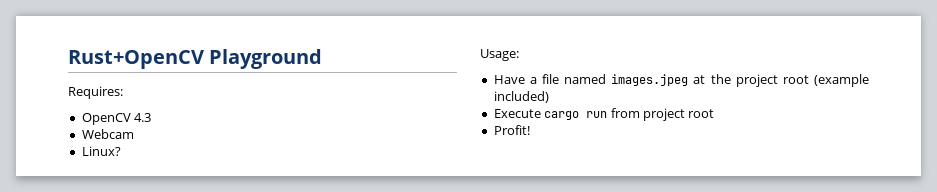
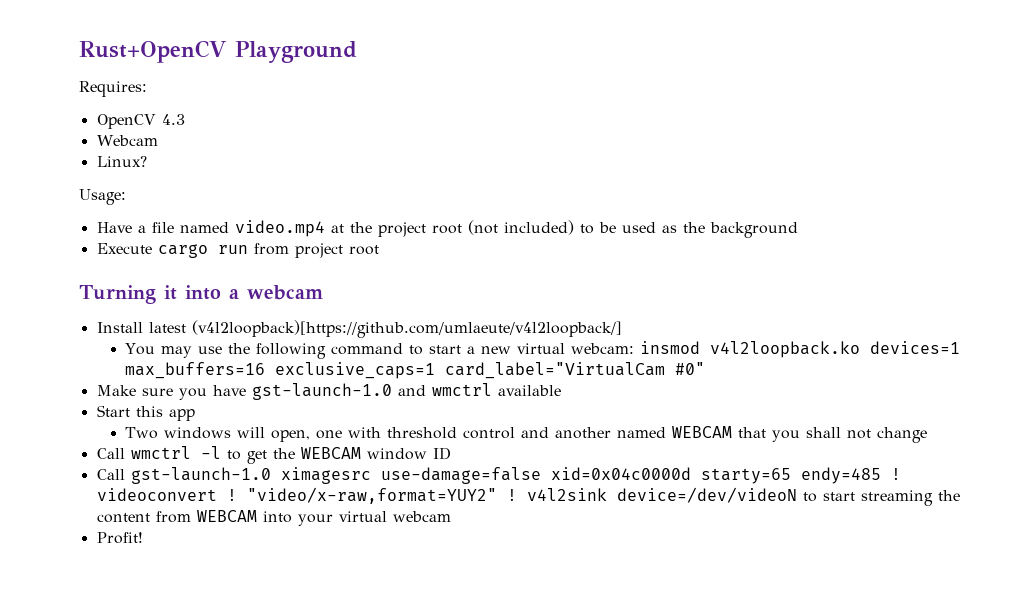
- Have a file named images.jpeg at the project root (example included)
+ Have a file named video.mp4 at the project root (not included) to be used as the background
+ Turning it into a webcam
+ Install latest (v4l2loopback)[https://github.com/umlaeute/v4l2loopback/]
+ You may use the following command to start a new virtual webcam: insmod v4l2loopback.ko devices=1 max_buffers=16 exclusive_caps=1 card_label="VirtualCam #0"
+ Make sure you have gst-launch-1.0 and wmctrl available
+ Start this app
+ Two windows will open, one with threshold control and another named WEBCAM that you shall not change
+ Call wmctrl -l to get the WEBCAM window ID
+ Call gst-launch-1.0 ximagesrc use-damage=false xid=0x04c0000d starty=65 endy=485 ! videoconvert ! "video/x-raw,format=YUY2" ! v4l2sink device=/dev/videoN to start streaming the content from WEBCAM into your virtual webcam

